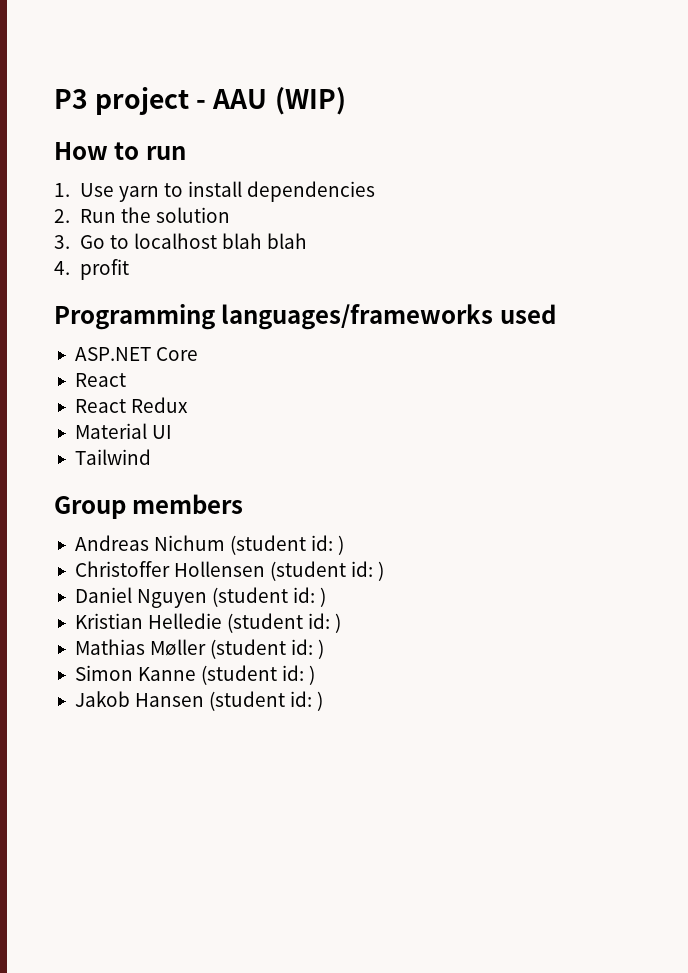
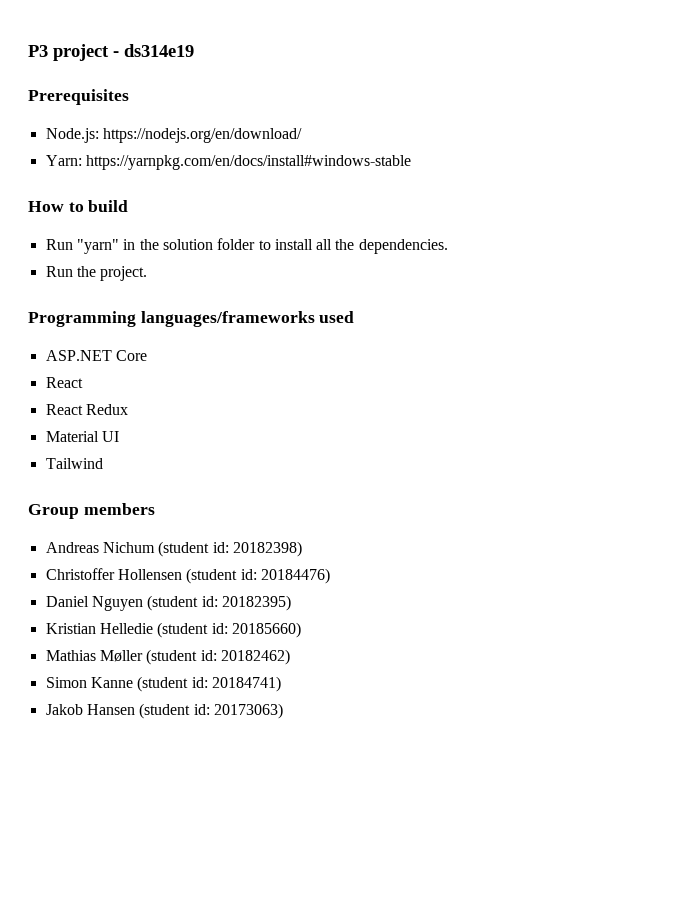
- P3 project - AAU (WIP)
- How to run
- 1. Use yarn to install dependencies
- 2. Run the solution
- 3. Go to localhost blah blah
- 4. profit
+ P3 project - ds314e19
+ Prerequisites
+ Node.js: https://nodejs.org/en/download/
+ Yarn: https://yarnpkg.com/en/docs/install#windows-stable
+ How to build
+ Run "yarn" in the solution folder to install all the dependencies.
+ Run the project.
- Andreas Nichum (student id: )
+ Andreas Nichum (student id: 20182398)
- Christoffer Hollensen (student id: )
+ Christoffer Hollensen (student id: 20184476)
- Daniel Nguyen (student id: )
+ Daniel Nguyen (student id: 20182395)
- Kristian Helledie (student id: )
+ Kristian Helledie (student id: 20185660)
- Mathias Møller (student id: )
+ Mathias Møller (student id: 20182462)
- Simon Kanne (student id: )
+ Simon Kanne (student id: 20184741)
- Jakob Hansen (student id: )
+ Jakob Hansen (student id: 20173063)

